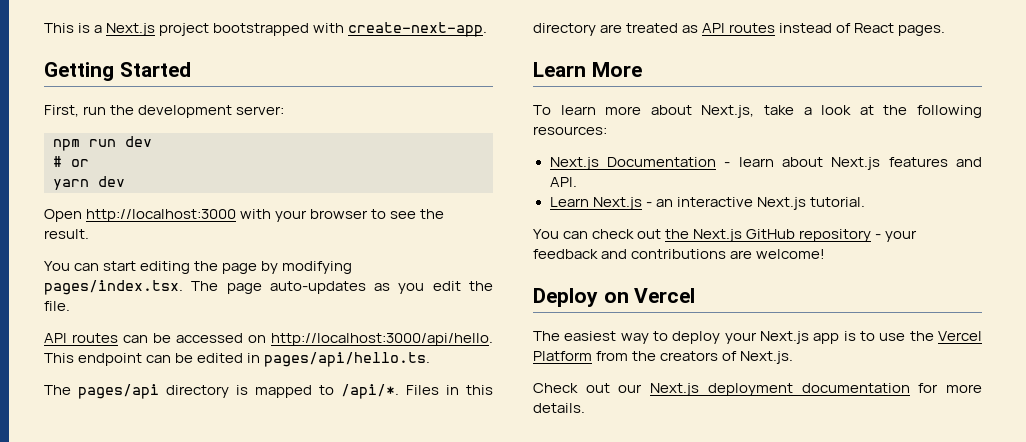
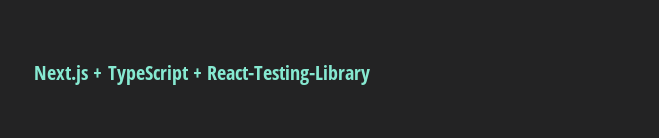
- This is a Next.js project bootstrapped with create-next-app.
- Getting Started
- First, run the development server:
- npm run dev
- # or
- yarn dev
- Open http://localhost:3000 with your browser to see the result.
- You can start editing the page by modifying pages/index.tsx. The page auto-updates as you edit the file.
- API routes can be accessed on http://localhost:3000/api/hello. This endpoint can be edited in pages/api/hello.ts.
- The pages/api directory is mapped to /api/*. Files in this directory are treated as API routes instead of React pages.
- Learn More
- To learn more about Next.js, take a look at the following resources:
- Next.js Documentation - learn about Next.js features and API.
- Learn Next.js - an interactive Next.js tutorial.
- You can check out the Next.js GitHub repository - your feedback and contributions are welcome!
- Deploy on Vercel
- The easiest way to deploy your Next.js app is to use the Vercel Platform from the creators of Next.js.
- Check out our Next.js deployment documentation for more details.
+ Next.js + TypeScript + React-Testing-Library

